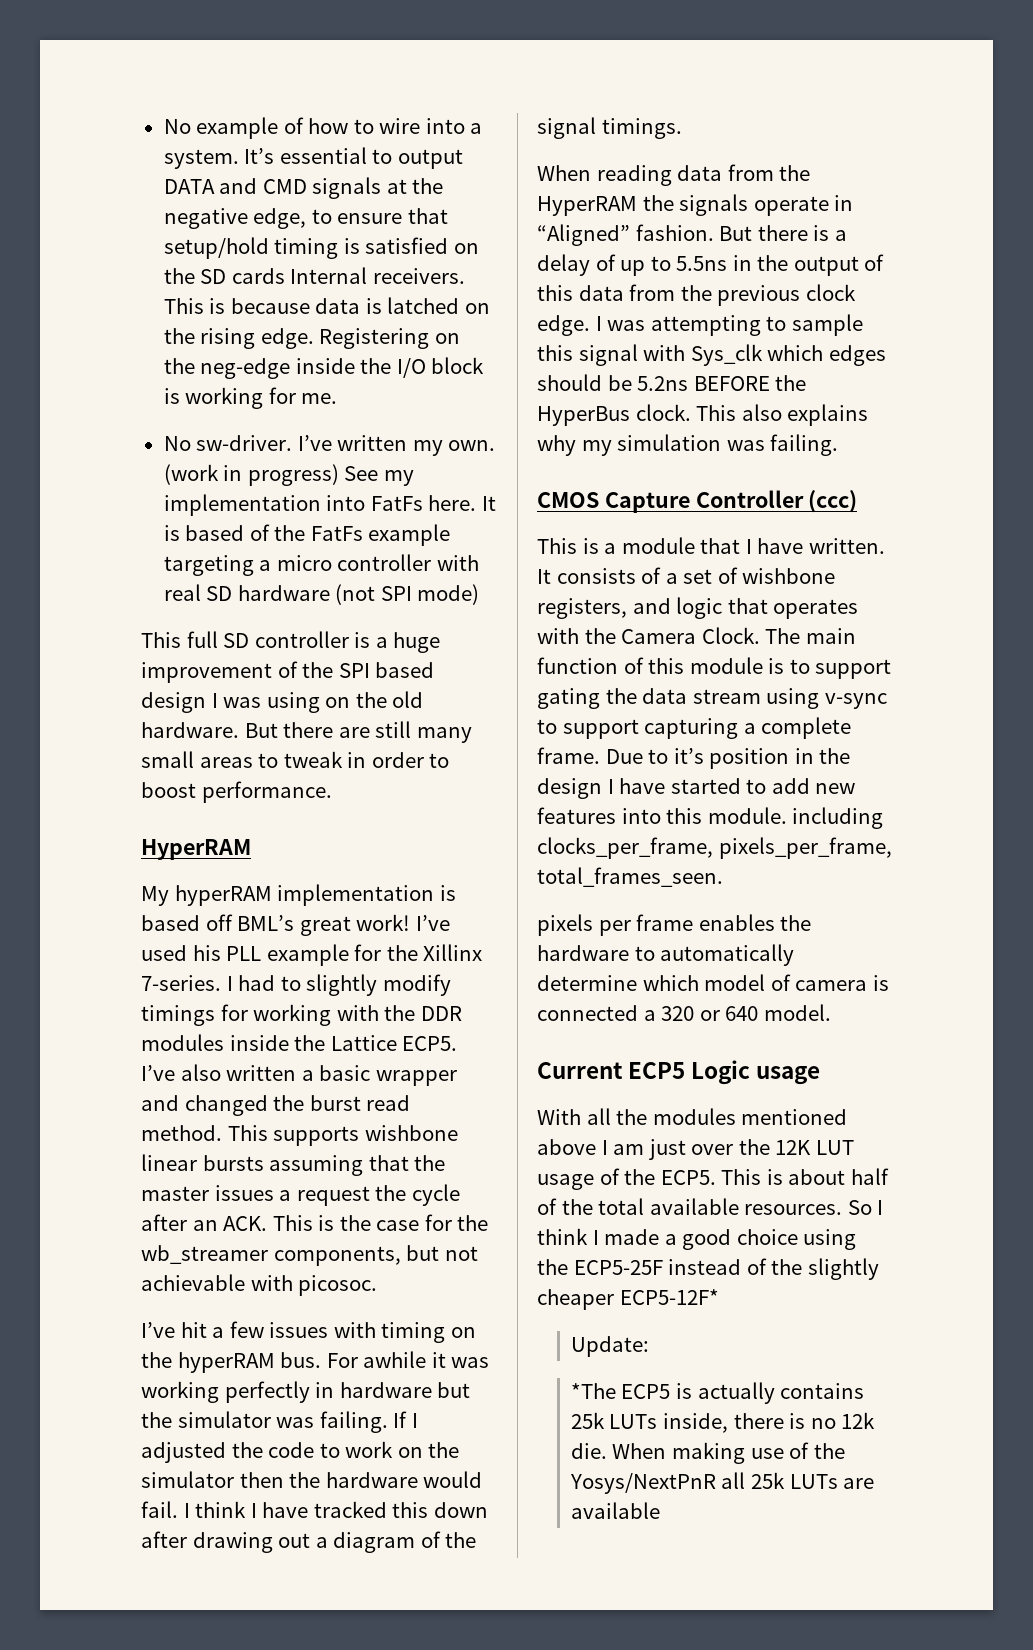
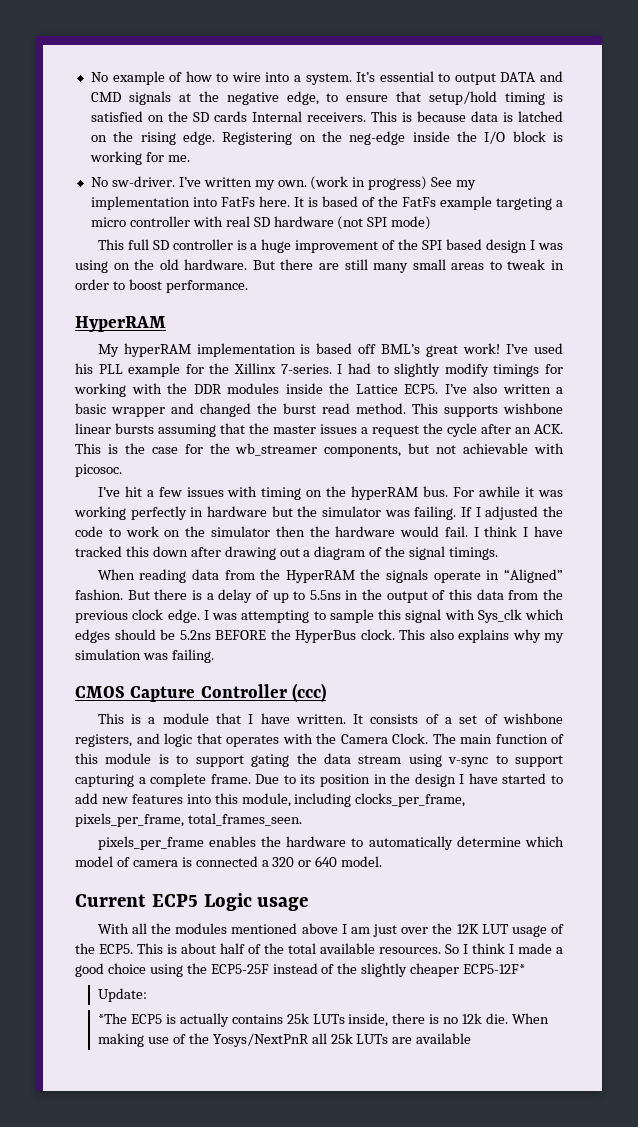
- Due to it’s position in the design I have started to add new features into this module. including clocks_per_frame, pixels_per_frame, total_frames_seen.
+ Due to its position in the design I have started to add new features into this module, including clocks_per_frame, pixels_per_frame, total_frames_seen.
- pixels per frame enables the hardware to automatically determine which model of camera is connected a 320 or 640 model.
+ pixels_per_frame enables the hardware to automatically determine which model of camera is connected a 320 or 640 model.

